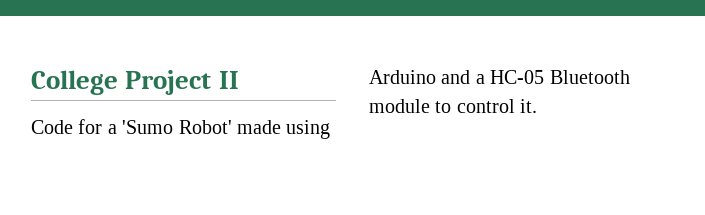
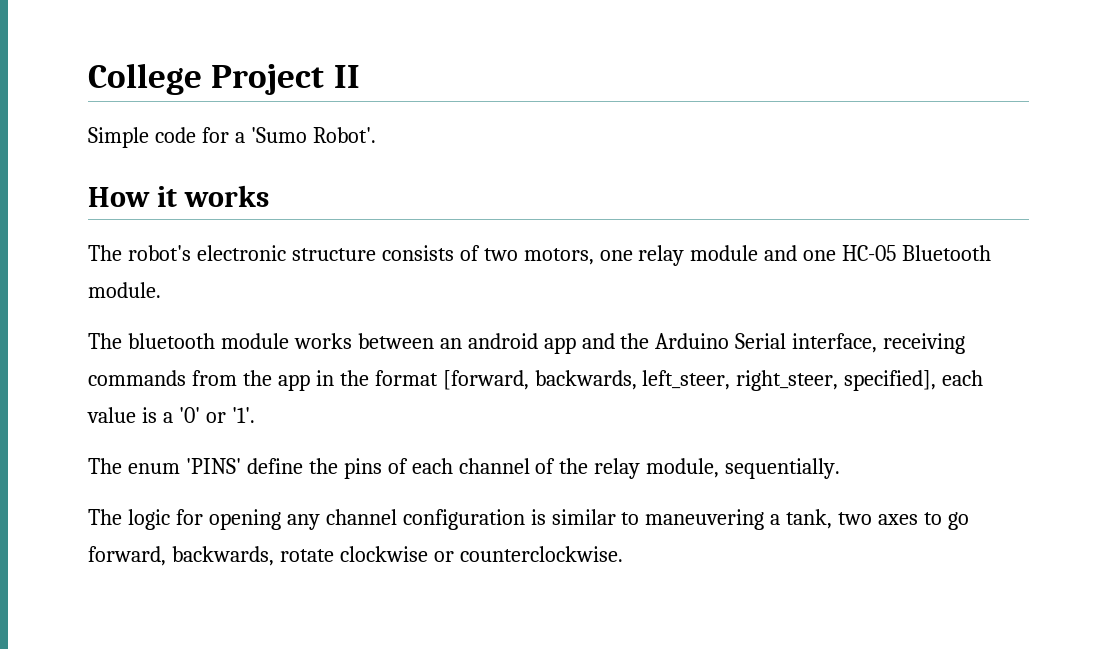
- Code for a 'Sumo Robot' made using Arduino and a HC-05 Bluetooth module to control it.
+ Simple code for a 'Sumo Robot'.
+ How it works
+ The robot's electronic structure consists of two motors, one relay module and one HC-05 Bluetooth module.
+ The bluetooth module works between an android app and the Arduino Serial interface, receiving commands from the app in the format [forward, backwards, left_steer, right_steer, specified], each value is a '0' or '1'.
+ The enum 'PINS' define the pins of each channel of the relay module, sequentially.
+ The logic for opening any channel configuration is similar to maneuvering a tank, two axes to go forward, backwards, rotate clockwise or counterclockwise.

